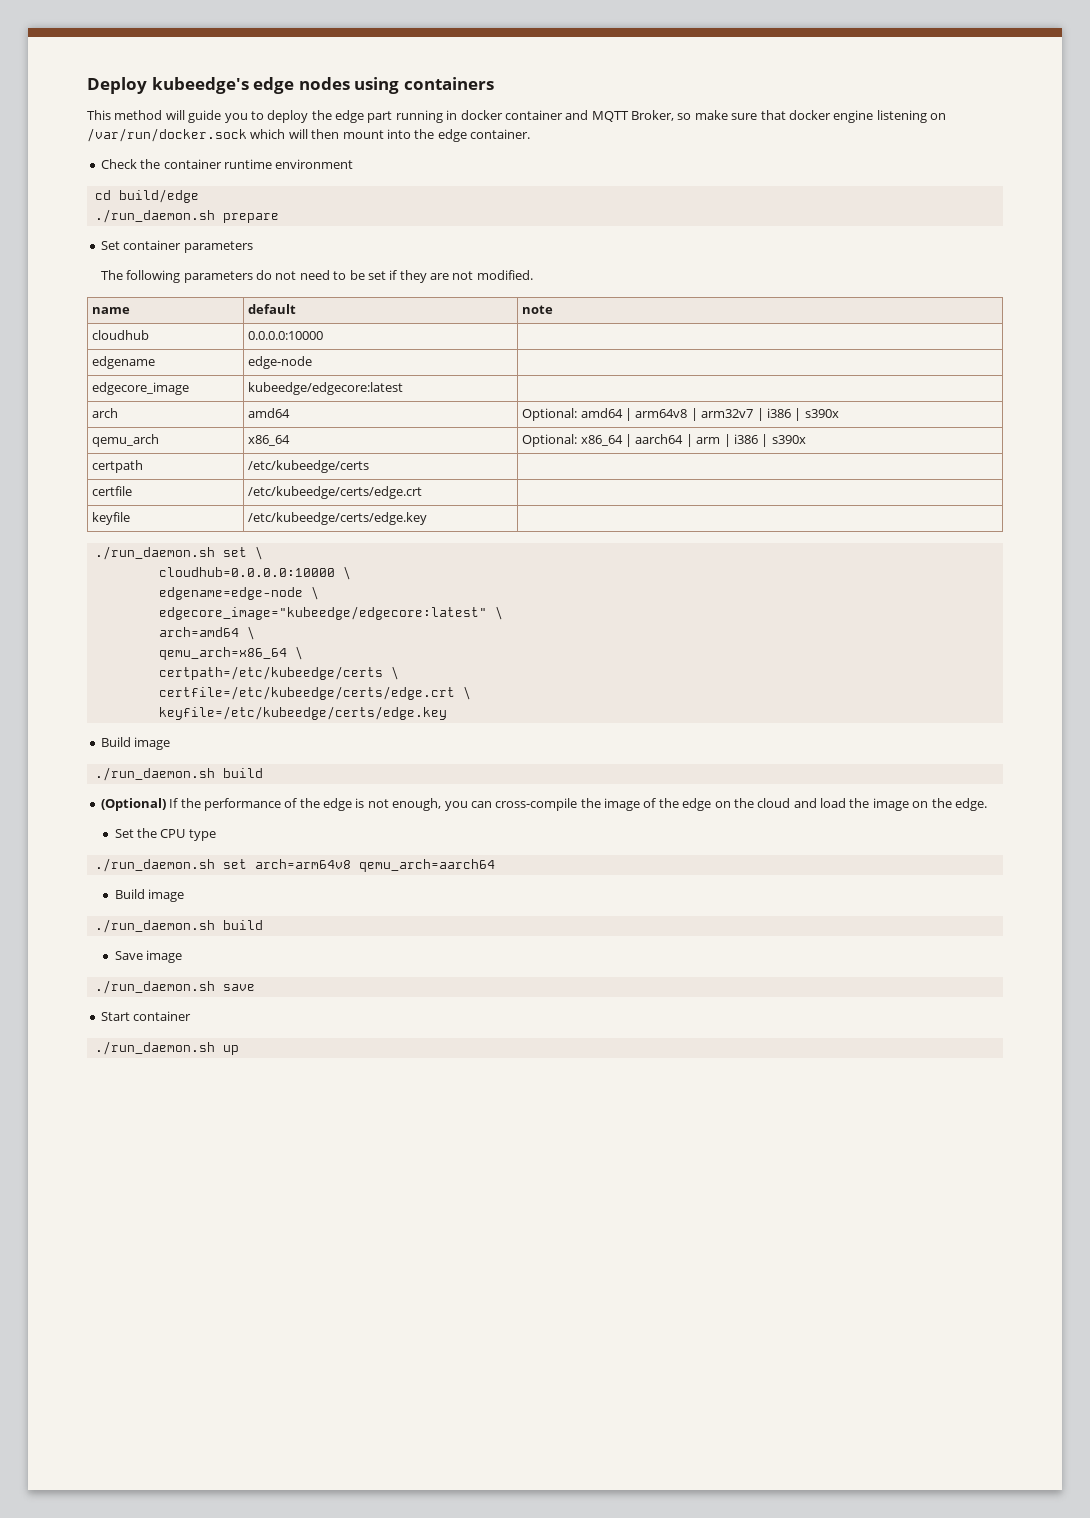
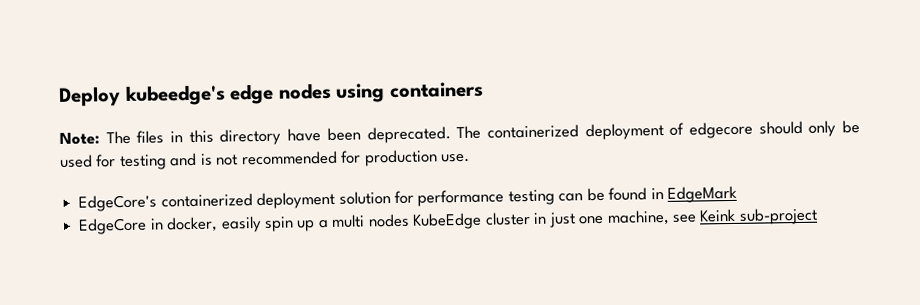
- This method will guide you to deploy the edge part running in docker container and MQTT Broker, so make sure that docker engine listening on /var/run/docker.sock which will then mount into the edge container.
- Check the container runtime environment
- cd build/edge
- ./run_daemon.sh prepare
- Set container parameters
- The following parameters do not need to be set if they are not modified.
- name | default | note
- cloudhub | 0.0.0.0:10000 |
- edgename | edge-node |
- edgecore_image | kubeedge/edgecore:latest |
- arch | amd64 | Optional: amd64 | arm64v8 | arm32v7 | i386 | s390x
- qemu_arch | x86_64 | Optional: x86_64 | aarch64 | arm | i386 | s390x
- certpath | /etc/kubeedge/certs |
- certfile | /etc/kubeedge/certs/edge.crt |
- keyfile | /etc/kubeedge/certs/edge.key |
- ./run_daemon.sh set \
- cloudhub=0.0.0.0:10000 \
- edgename=edge-node \
- edgecore_image="kubeedge/edgecore:latest" \
- arch=amd64 \
- qemu_arch=x86_64 \
- certpath=/etc/kubeedge/certs \
- certfile=/etc/kubeedge/certs/edge.crt \
- keyfile=/etc/kubeedge/certs/edge.key
- Build image
- ./run_daemon.sh build
- (Optional) If the performance of the edge is not enough, you can cross-compile the image of the edge on the cloud and load the image on the edge.
- Set the CPU type
- ./run_daemon.sh set arch=arm64v8 qemu_arch=aarch64
- Build image
- ./run_daemon.sh build
- Save image
- ./run_daemon.sh save
- Start container
- ./run_daemon.sh up
+ Note: The files in this directory have been deprecated. The containerized deployment of edgecore should only be used for testing and is not recommended for production use.
+ EdgeCore's containerized deployment solution for performance testing can be found in EdgeMark
+ EdgeCore in docker, easily spin up a multi nodes KubeEdge cluster in just one machine, see Keink sub-project

